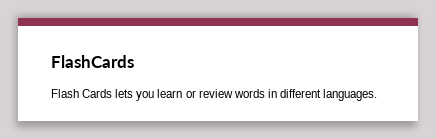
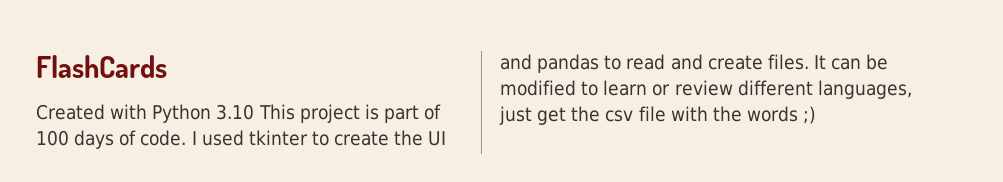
- Flash Cards lets you learn or review words in different languages.
+ Created with Python 3.10 This project is part of 100 days of code. I used tkinter to create the UI and pandas to read and create files. It can be modified to learn or review different languages, just get the csv file with the words ;)

